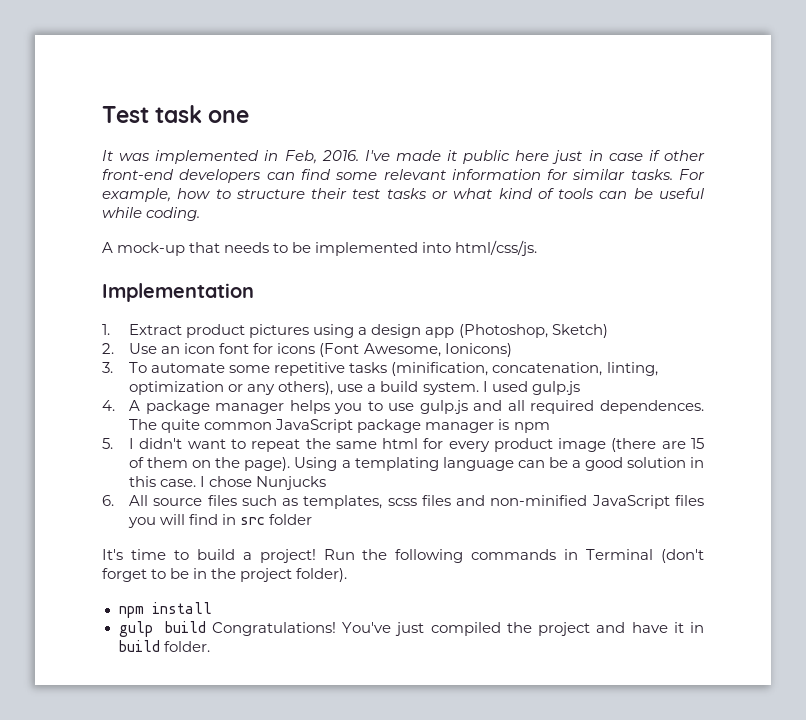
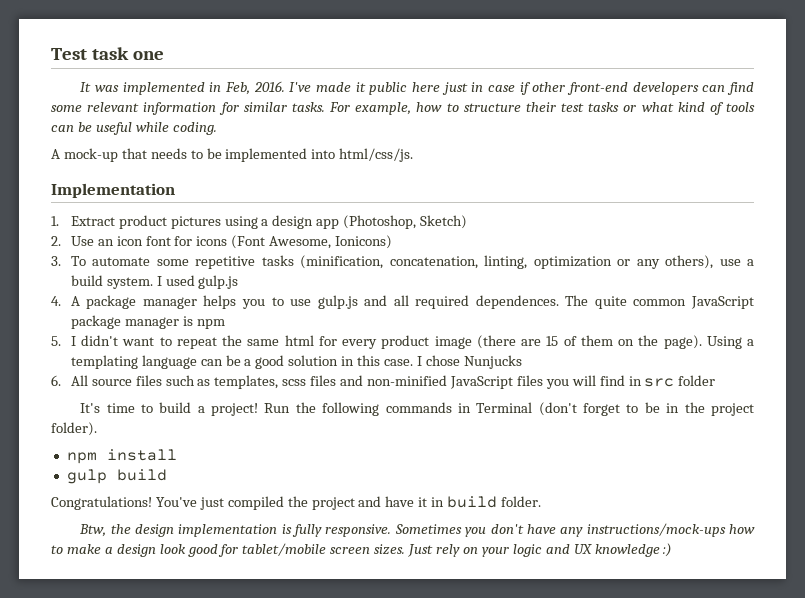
- gulp build Congratulations!
+ gulp build
+ Congratulations!
+ Btw, the design implementation is fully responsive. Sometimes you don't have any instructions/mock-ups how to make a design look good for tablet/mobile screen sizes. Just rely on your logic and UX knowledge :)

